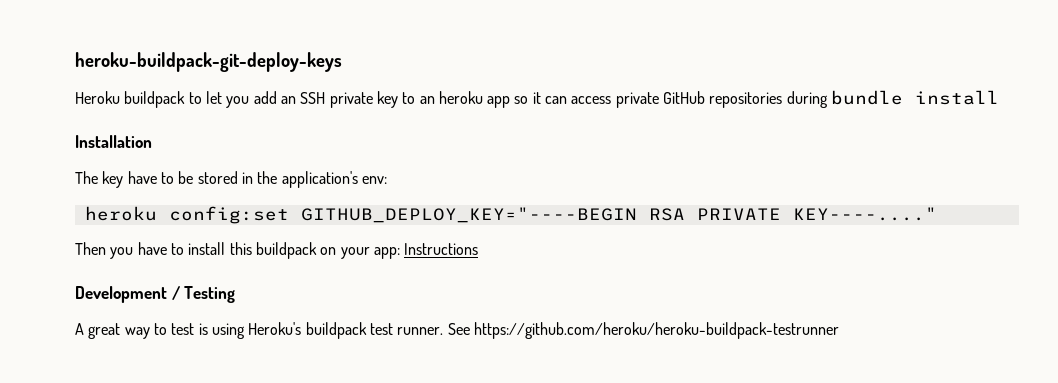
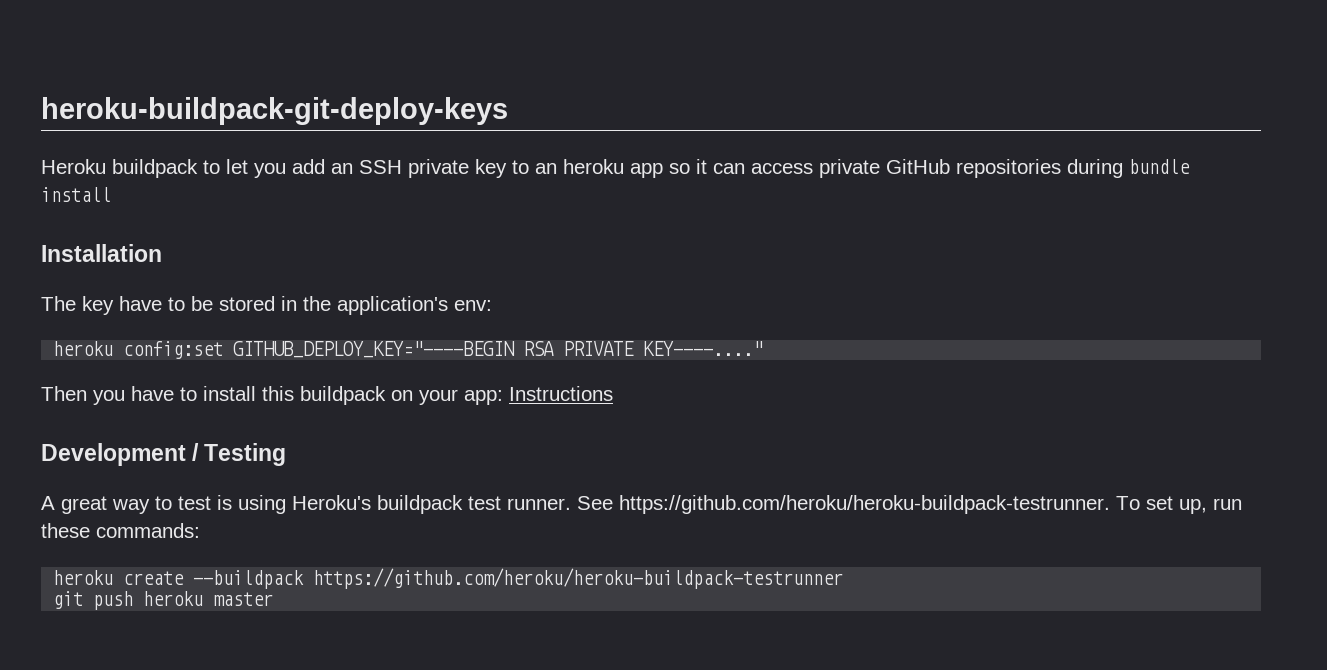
- See https://github.com/heroku/heroku-buildpack-testrunner
+ See https://github.com/heroku/heroku-buildpack-testrunner. To set up, run these commands:
+ heroku create --buildpack https://github.com/heroku/heroku-buildpack-testrunner
+ git push heroku master

